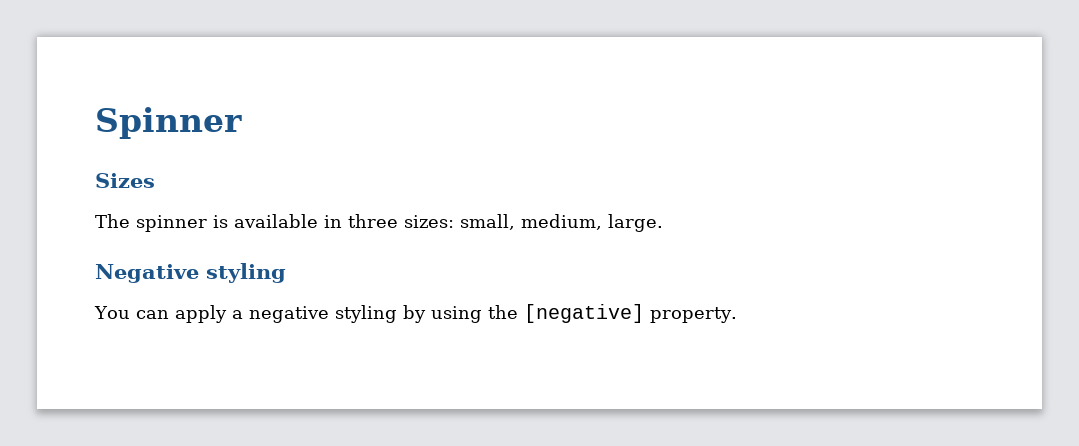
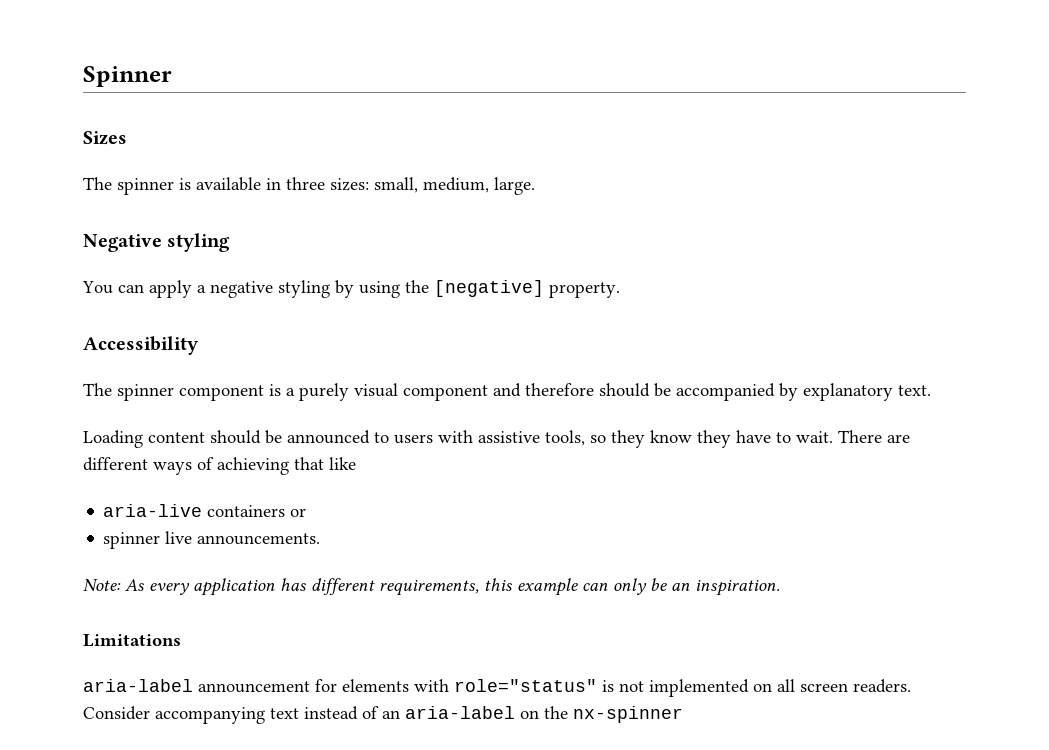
+ Accessibility
+ The spinner component is a purely visual component and therefore should be accompanied by explanatory text.
+ Loading content should be announced to users with assistive tools, so they know they have to wait. There are different ways of achieving that like
+ aria-live containers or
+ spinner live announcements.
+ Note: As every application has different requirements, this example can only be an inspiration.
+ Limitations
+ aria-label announcement for elements with role="status" is not implemented on all screen readers. Consider accompanying text instead of an aria-label on the nx-spinner

